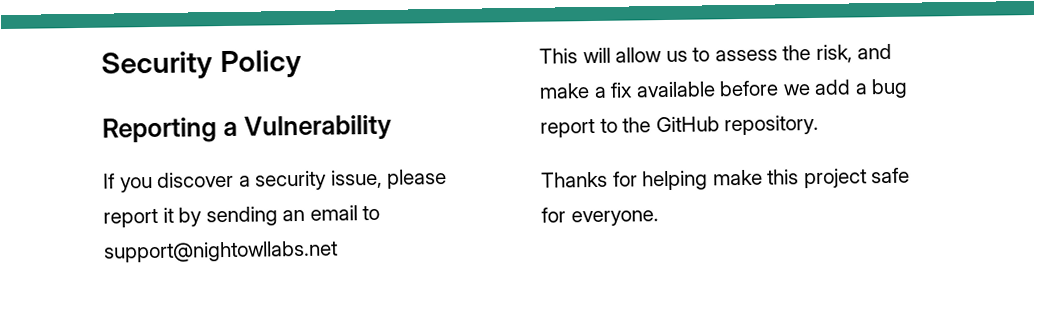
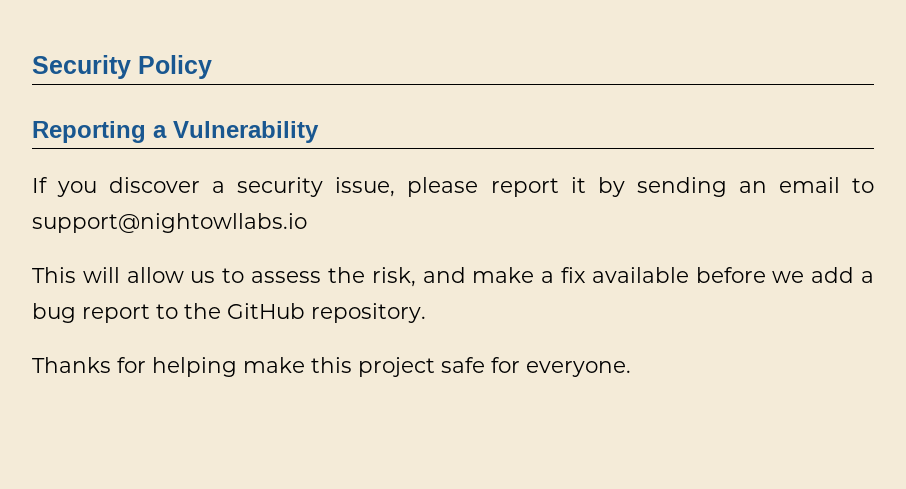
- If you discover a security issue, please report it by sending an email to support@nightowllabs.net
+ If you discover a security issue, please report it by sending an email to support@nightowllabs.io

